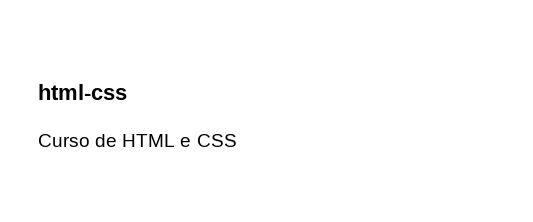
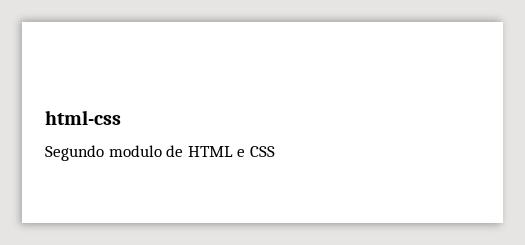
- Curso de HTML e CSS
+ Segundo modulo de HTML e CSS

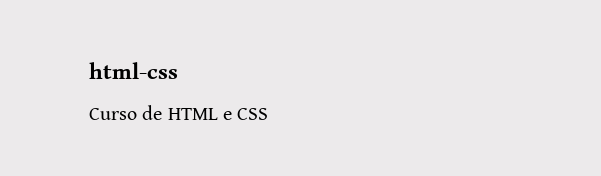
- Segundo modulo de HTML e CSS
+ Curso de HTML e CSS

